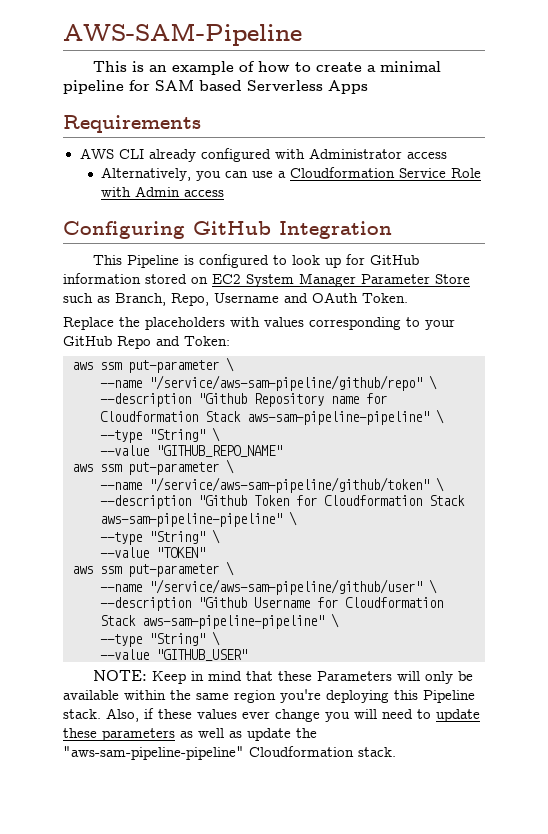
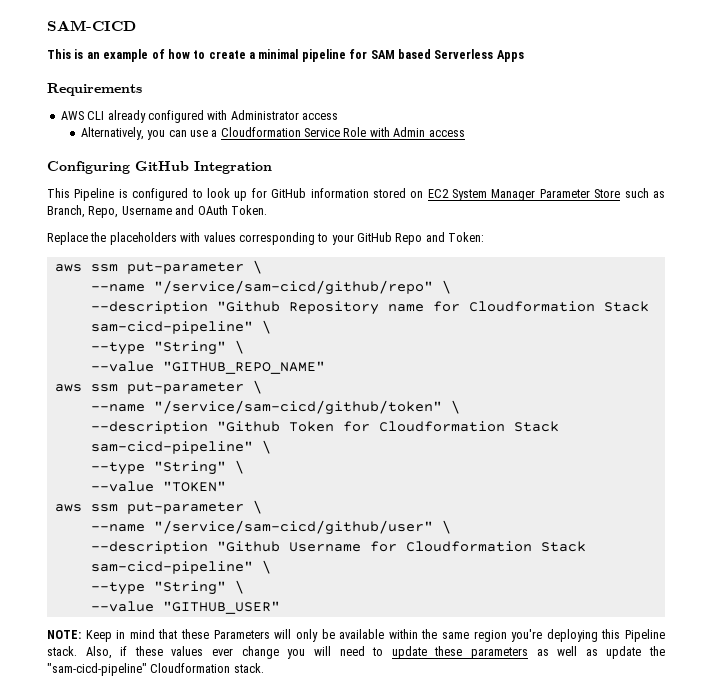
- AWS-SAM-Pipeline
+ SAM-CICD
- --name "/service/aws-sam-pipeline/github/repo" \
+ --name "/service/sam-cicd/github/repo" \
- --description "Github Repository name for Cloudformation Stack aws-sam-pipeline-pipeline" \
+ --description "Github Repository name for Cloudformation Stack sam-cicd-pipeline" \
- --name "/service/aws-sam-pipeline/github/token" \
+ --name "/service/sam-cicd/github/token" \
- --description "Github Token for Cloudformation Stack aws-sam-pipeline-pipeline" \
+ --description "Github Token for Cloudformation Stack sam-cicd-pipeline" \
- --name "/service/aws-sam-pipeline/github/user" \
+ --name "/service/sam-cicd/github/user" \
- --description "Github Username for Cloudformation Stack aws-sam-pipeline-pipeline" \
+ --description "Github Username for Cloudformation Stack sam-cicd-pipeline" \
- Also, if these values ever change you will need to update these parameters as well as update the "aws-sam-pipeline-pipeline" Cloudformation stack.
+ Also, if these values ever change you will need to update these parameters as well as update the "sam-cicd-pipeline" Cloudformation stack.

